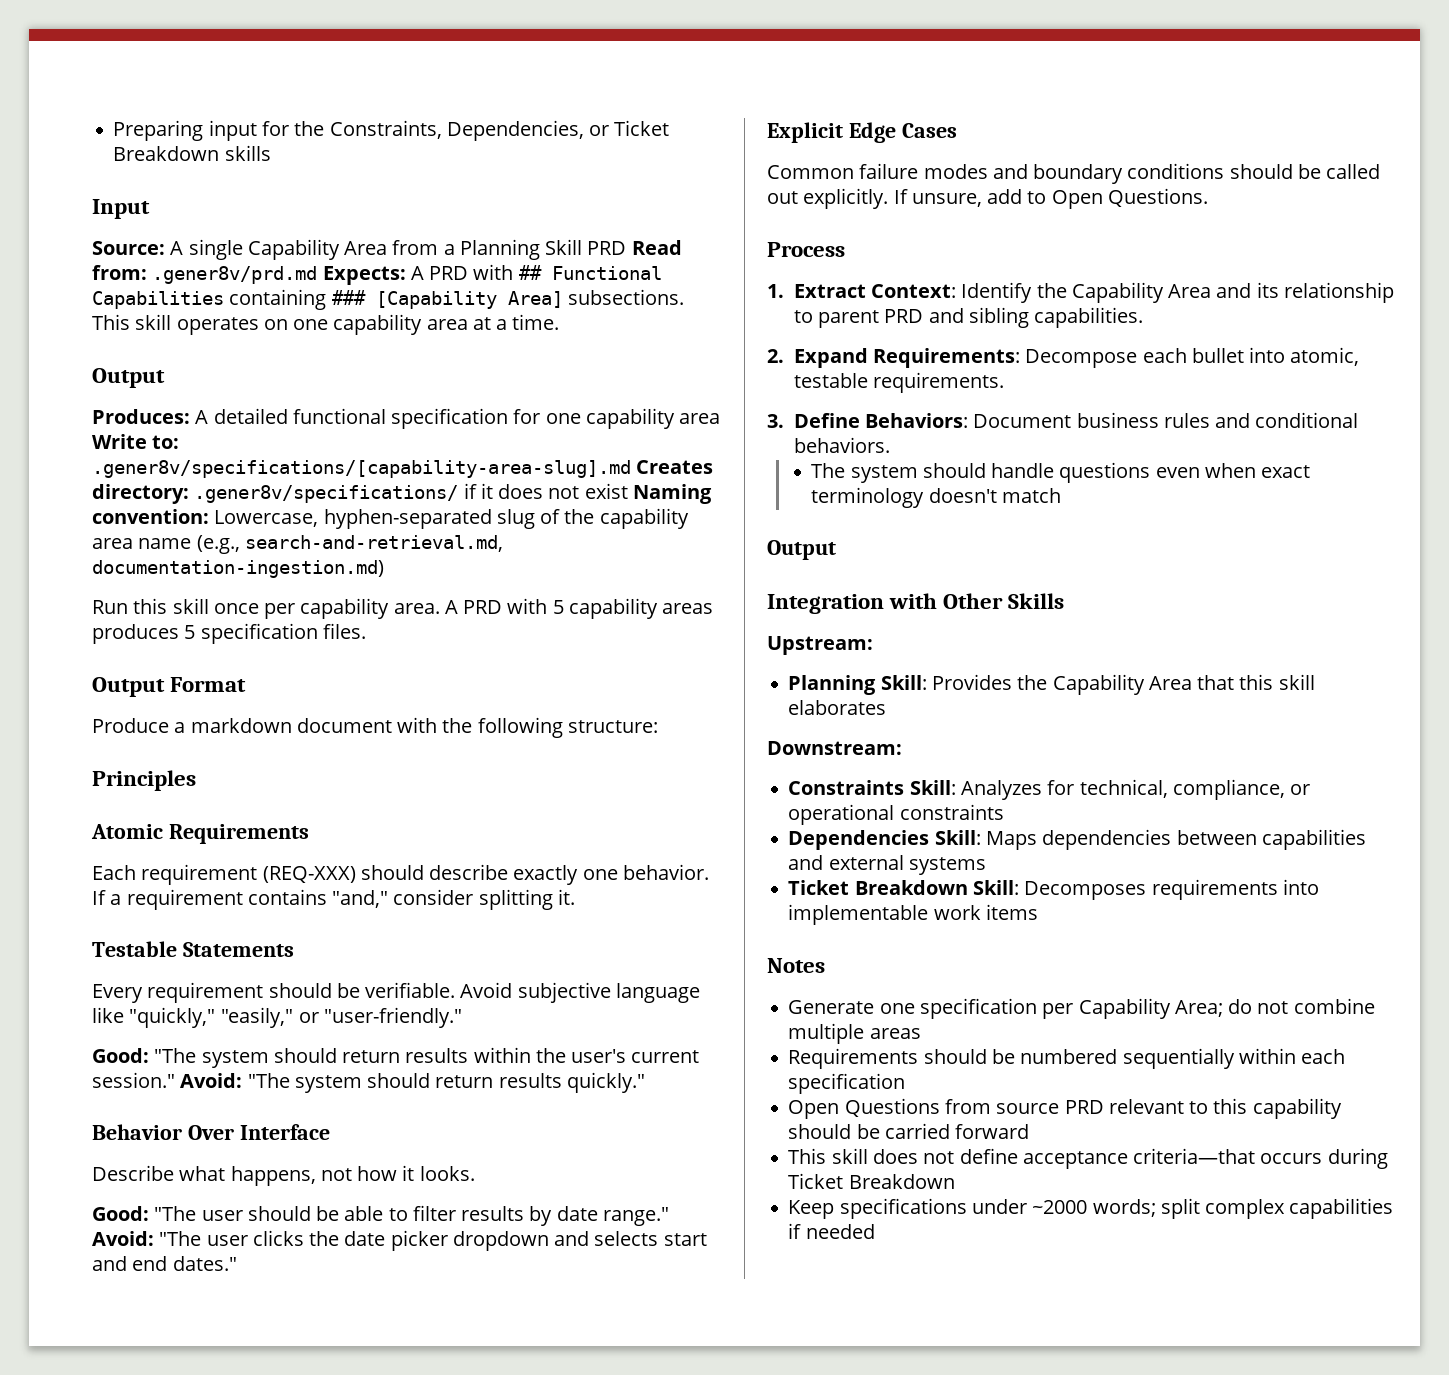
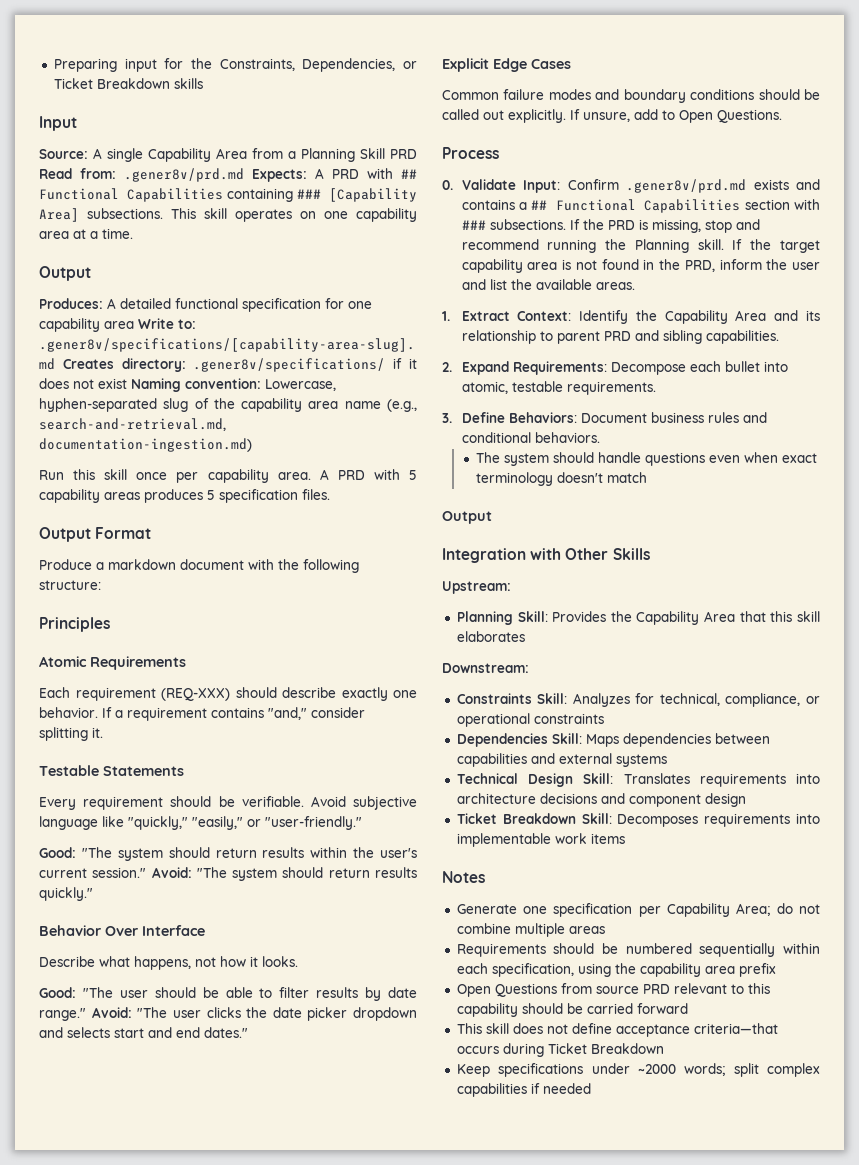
+ 0. Validate Input: Confirm .gener8v/prd.md exists and contains a ## Functional Capabilities section with ### subsections. If the PRD is missing, stop and recommend running the Planning skill. If the target capability area is not found in the PRD, inform the user and list the available areas.
+ Technical Design Skill: Translates requirements into architecture decisions and component design
- Requirements should be numbered sequentially within each specification
+ Requirements should be numbered sequentially within each specification, using the capability area prefix

